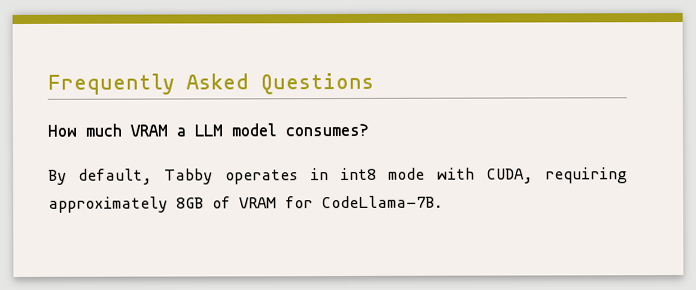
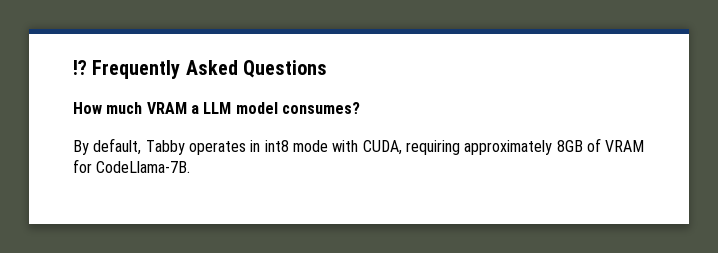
- Frequently Asked Questions
+ ⁉ Frequently Asked Questions

